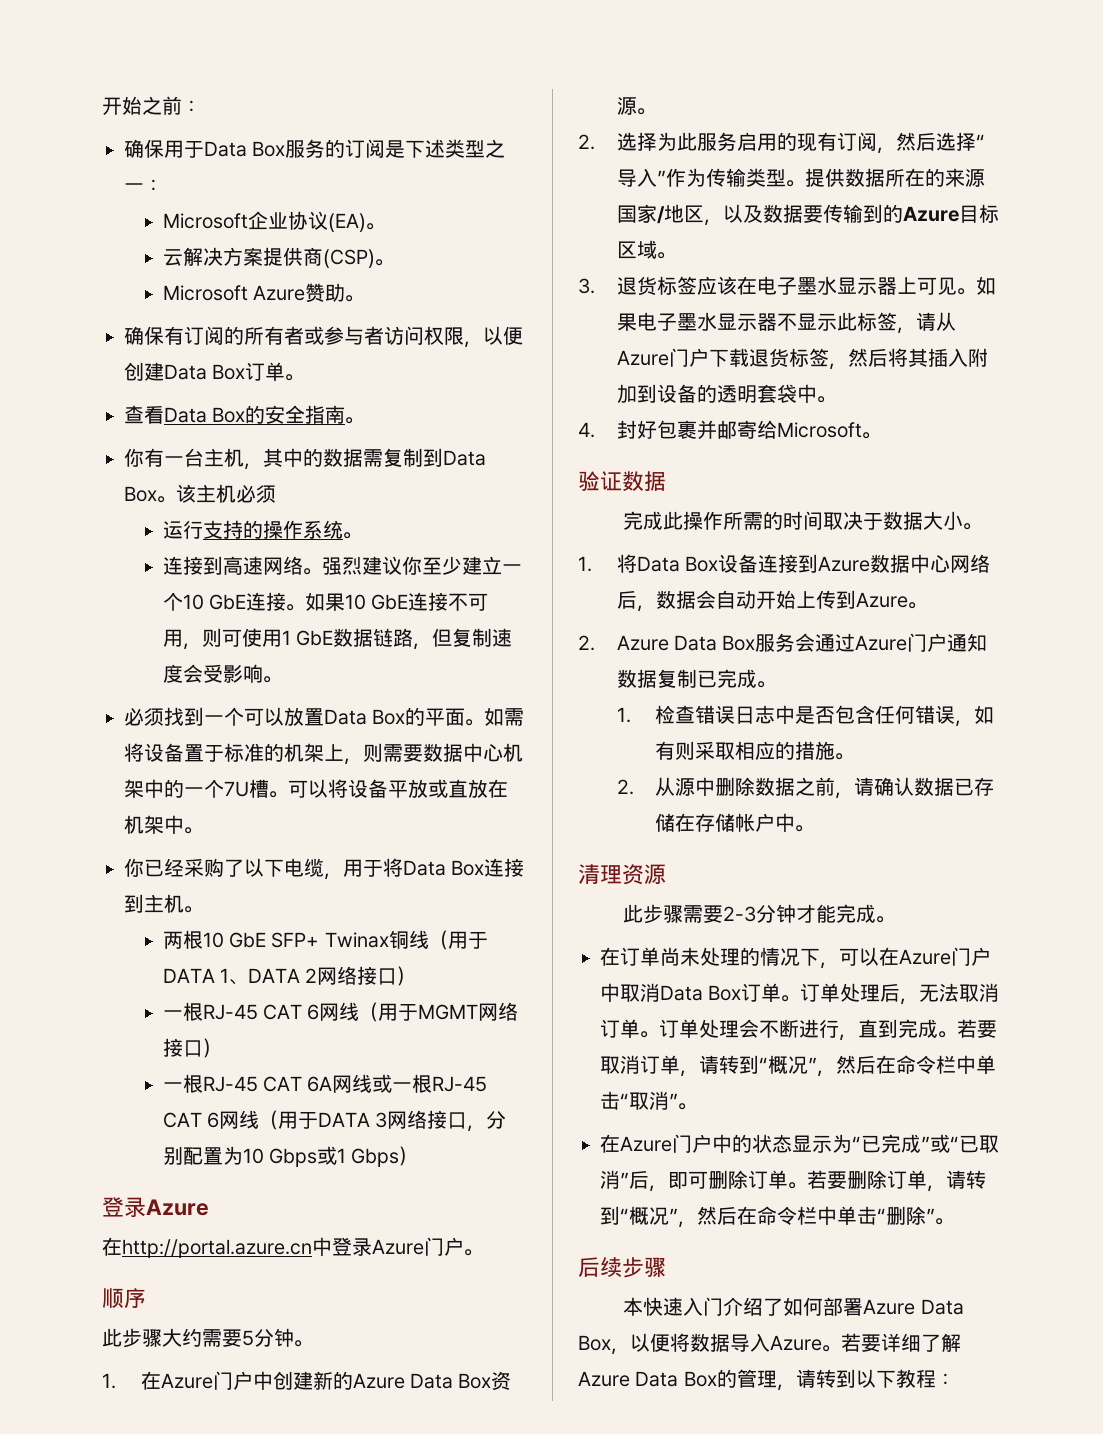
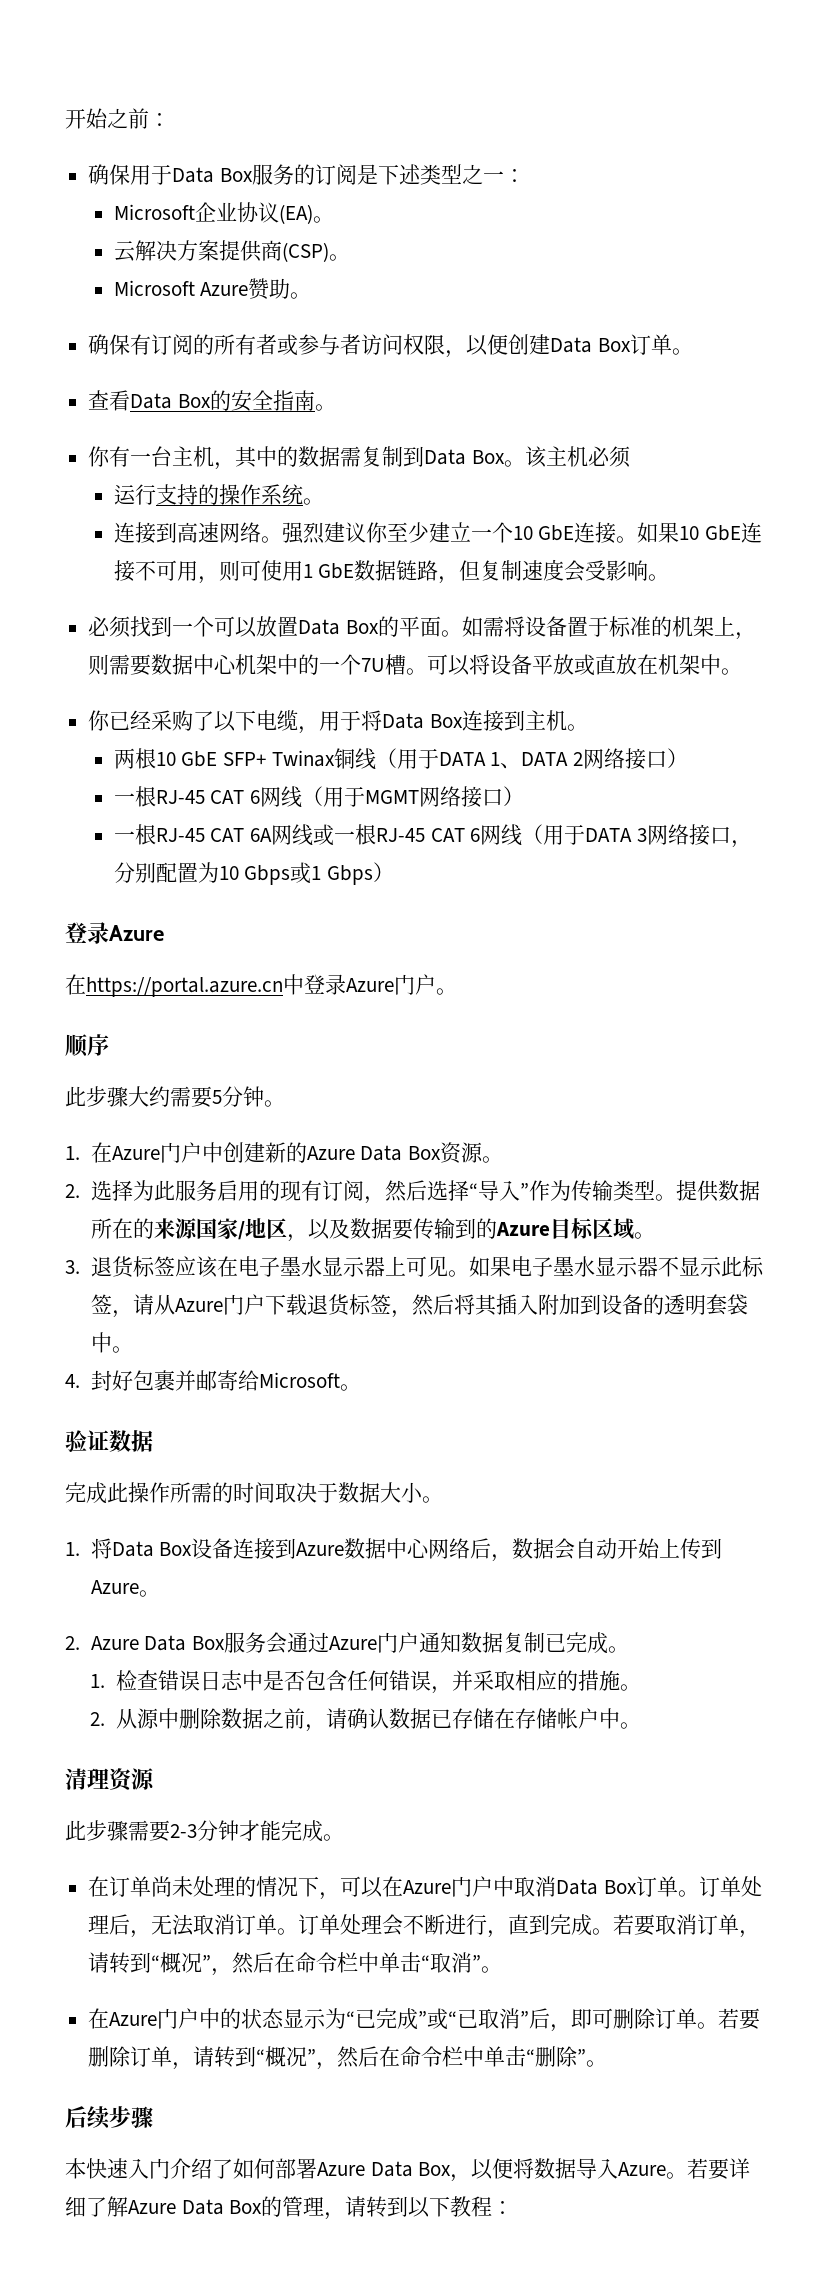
- 在http://portal.azure.cn中登录Azure门户。
+ 在https://portal.azure.cn中登录Azure门户。
- 1.检查错误日志中是否包含任何错误，如有则采取相应的措施。
+ 1.检查错误日志中是否包含任何错误，并采取相应的措施。

